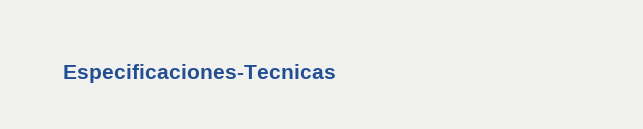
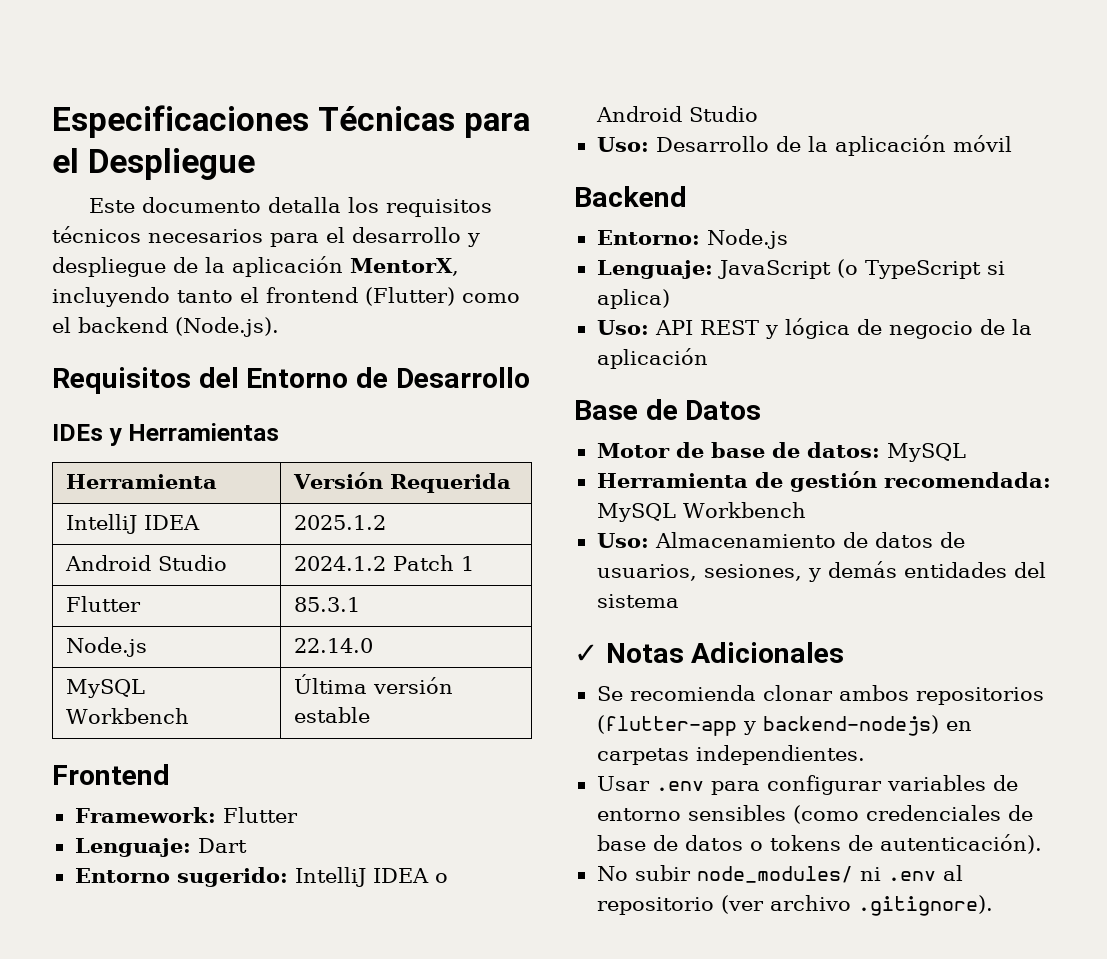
- Especificaciones-Tecnicas
+ Especificaciones Técnicas para el Despliegue
+ Este documento detalla los requisitos técnicos necesarios para el desarrollo y despliegue de la aplicación MentorX, incluyendo tanto el frontend (Flutter) como el backend (Node.js).
+ Requisitos del Entorno de Desarrollo
+ IDEs y Herramientas
+ Herramienta | Versión Requerida
+ IntelliJ IDEA | 2025.1.2
+ Android Studio | 2024.1.2 Patch 1
+ Flutter | 85.3.1
+ Node.js | 22.14.0
+ MySQL Workbench | Última versión estable
+ Frontend
+ Framework: Flutter
+ Lenguaje: Dart
+ Entorno sugerido: IntelliJ IDEA o Android Studio
+ Uso: Desarrollo de la aplicación móvil
+ Backend
+ Entorno: Node.js
+ Lenguaje: JavaScript (o TypeScript si aplica)
+ Uso: API REST y lógica de negocio de la aplicación
+ Base de Datos
+ Motor de base de datos: MySQL
+ Herramienta de gestión recomendada: MySQL Workbench
+ Uso: Almacenamiento de datos de usuarios, sesiones, y demás entidades del sistema
+ ✓ Notas Adicionales
+ Se recomienda clonar ambos repositorios (flutter-app y backend-nodejs) en carpetas independientes.
+ Usar .env para configurar variables de entorno sensibles (como credenciales de base de datos o tokens de autenticación).
+ No subir node_modules/ ni .env al repositorio (ver archivo .gitignore).

